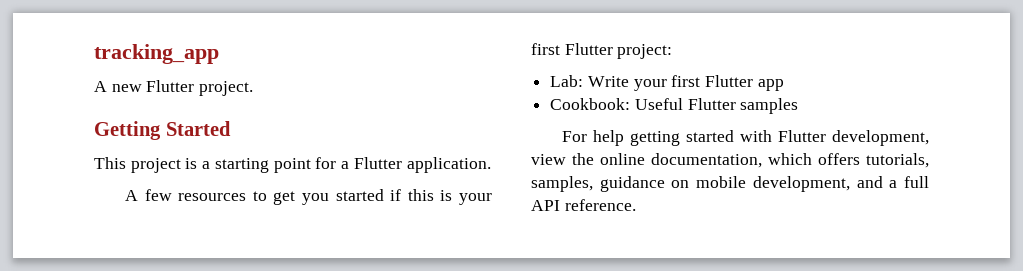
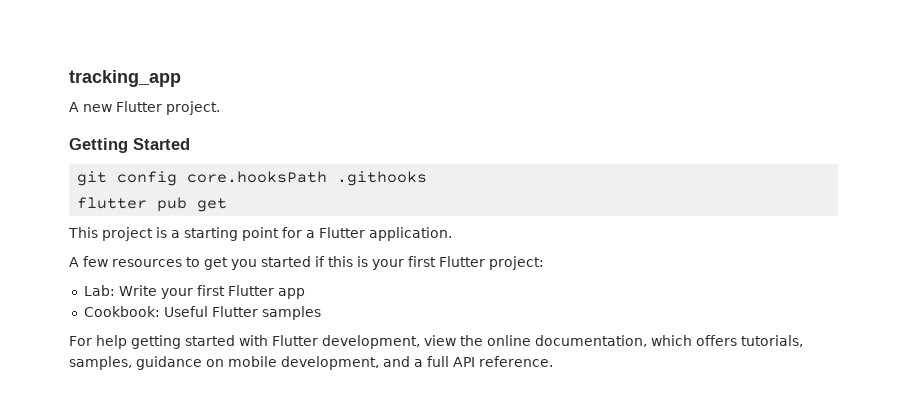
+ git config core.hooksPath .githooks
+ flutter pub get

